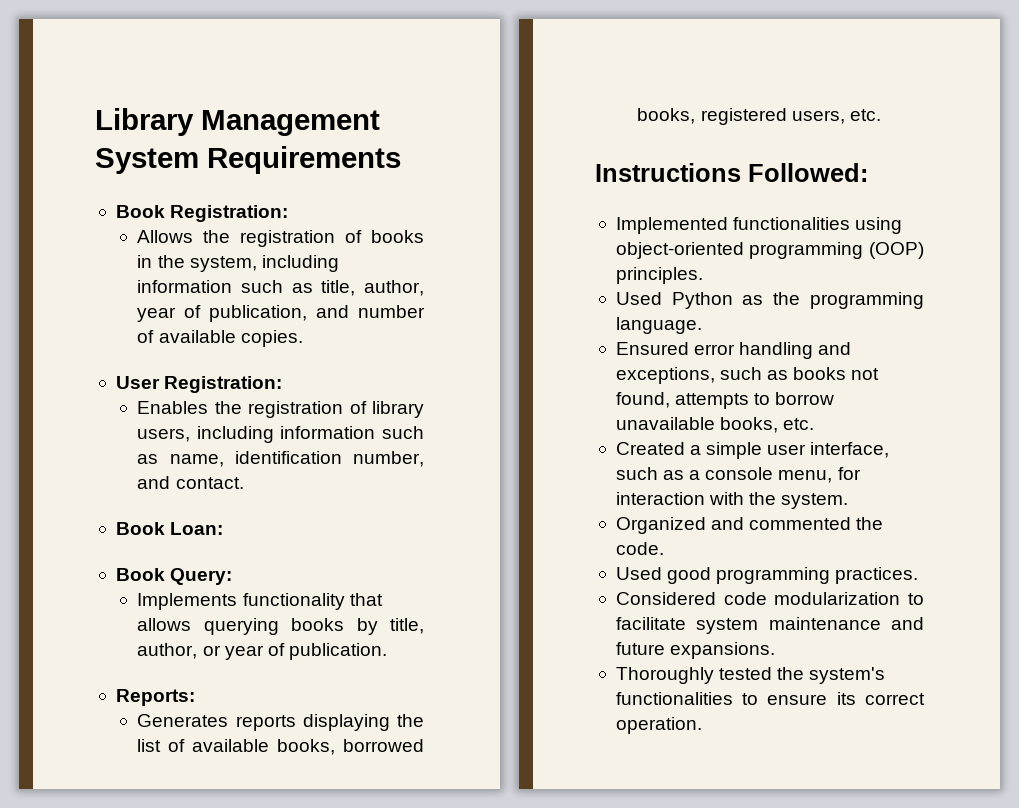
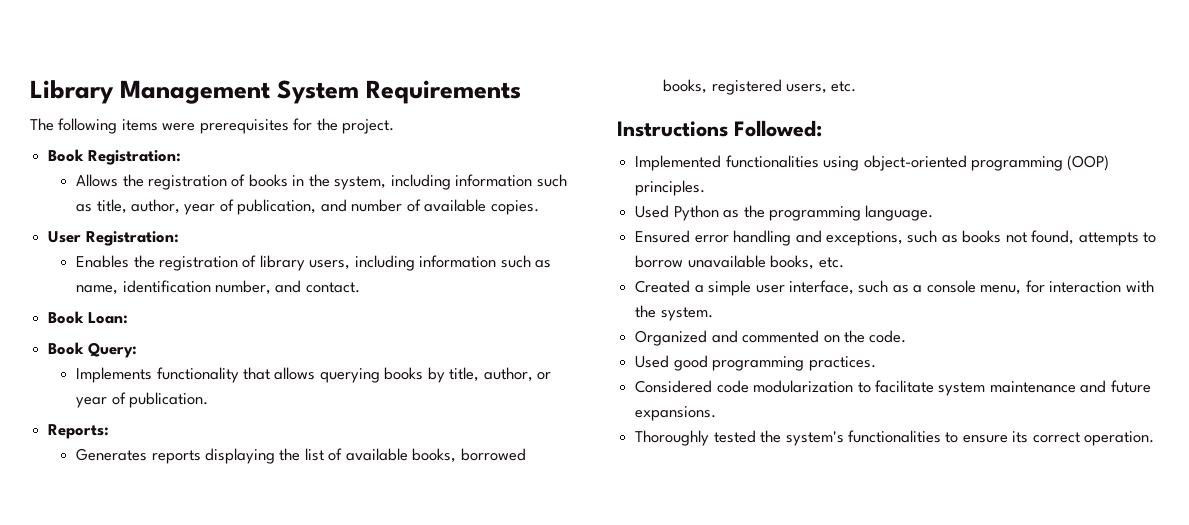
+ The following items were prerequisites for the project.
- Organized and commented the code.
+ Organized and commented on the code.

